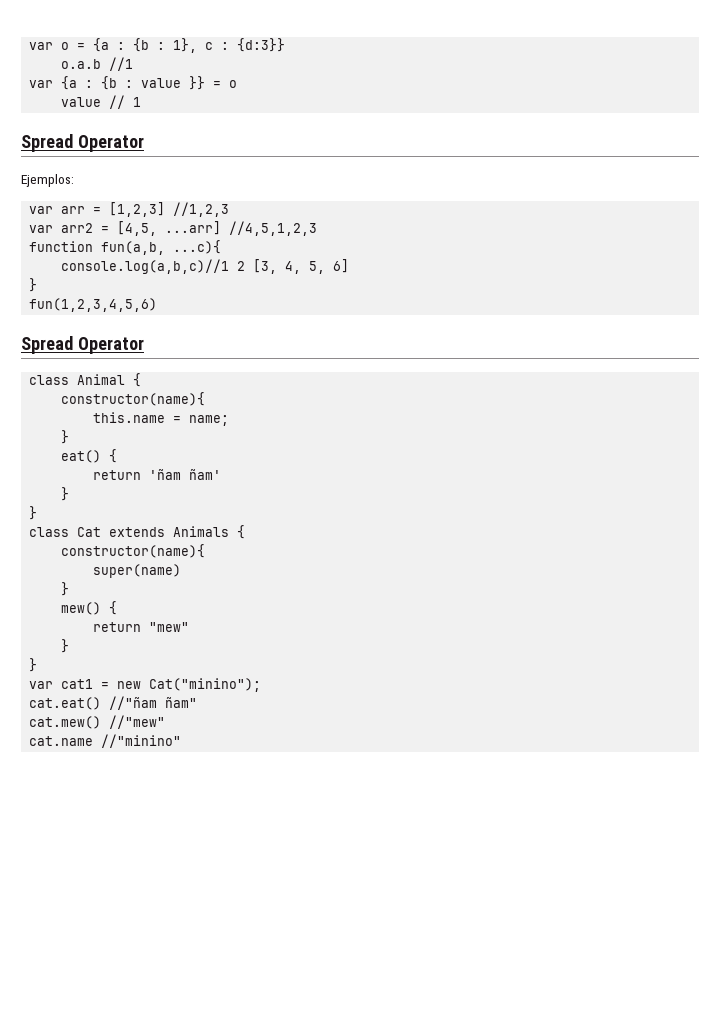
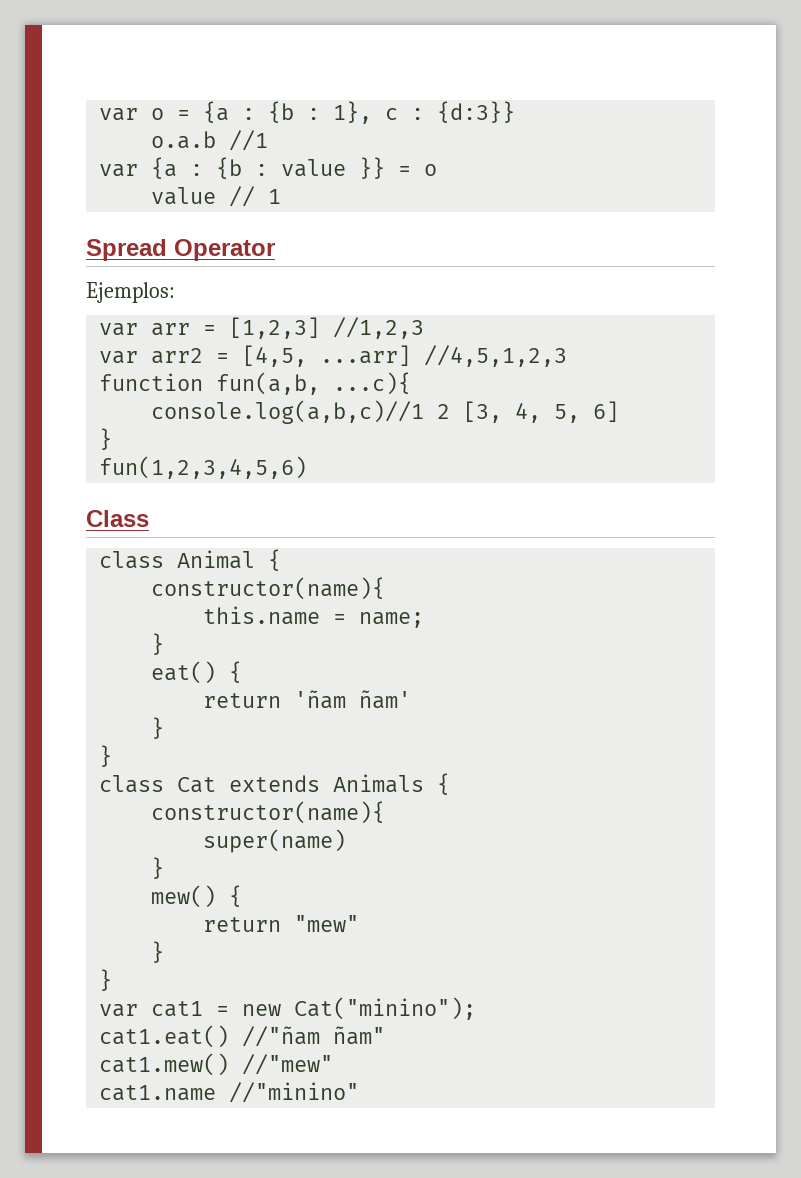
  fun(1,2,3,4,5,6)
- Spread Operator
+ Class
- cat.eat() //"ñam ñam"
+ cat1.eat() //"ñam ñam"
- cat.mew() //"mew"
+ cat1.mew() //"mew"
- cat.name //"minino"
+ cat1.name //"minino"

